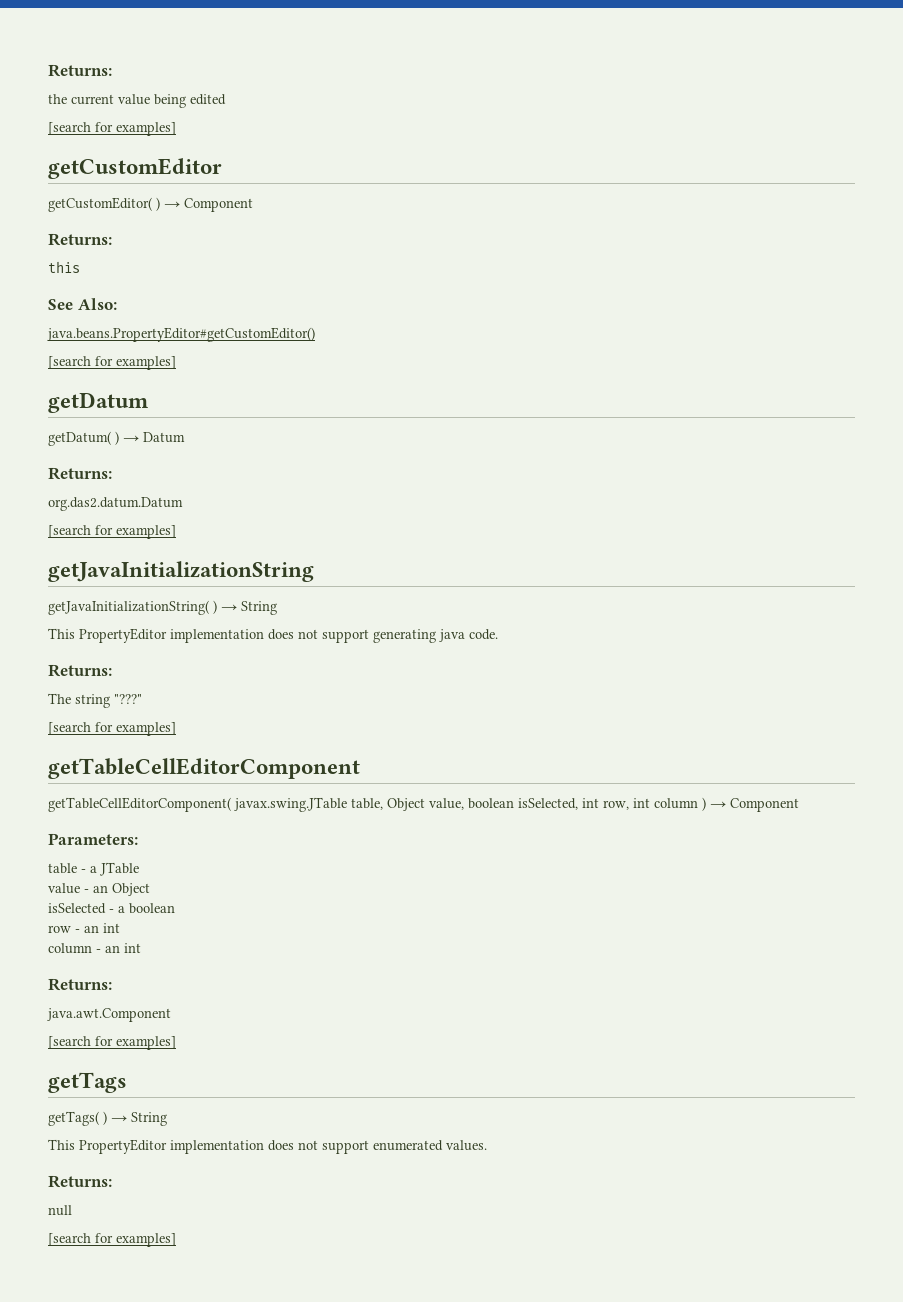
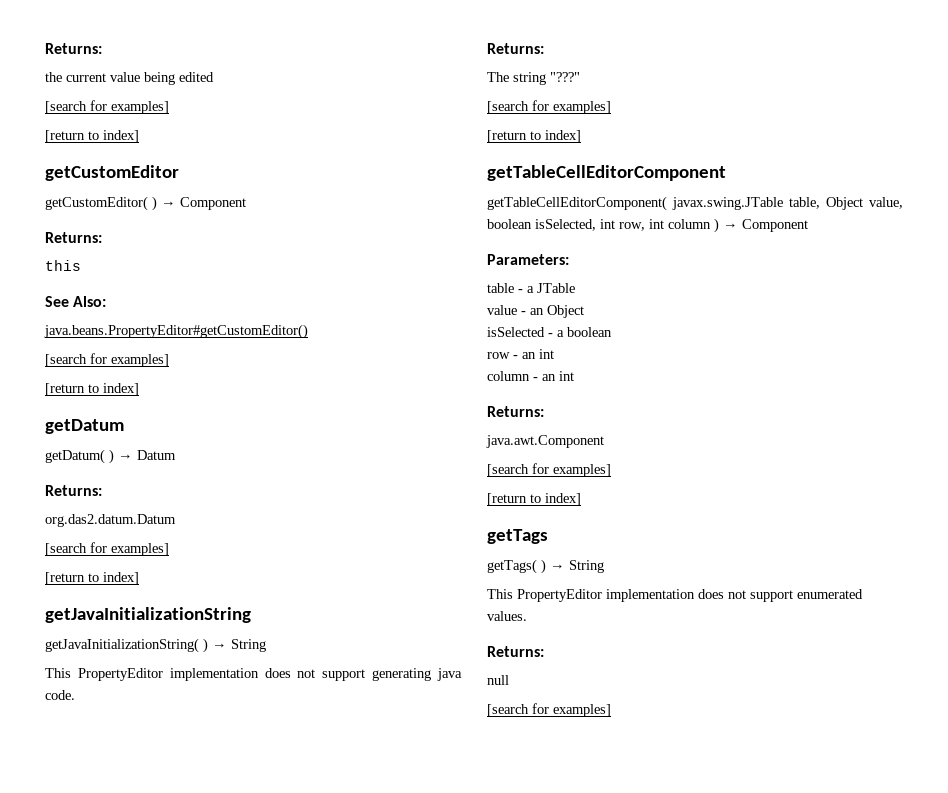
  the current value being edited
  [search for examples]
+ [return to index]
  java.beans.PropertyEditor#getCustomEditor()
  [search for examples]
+ [return to index]
  org.das2.datum.Datum
  [search for examples]
+ [return to index]
  The string "???"
  [search for examples]
+ [return to index]
  java.awt.Component
  [search for examples]
+ [return to index]

